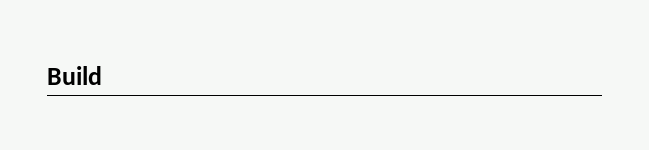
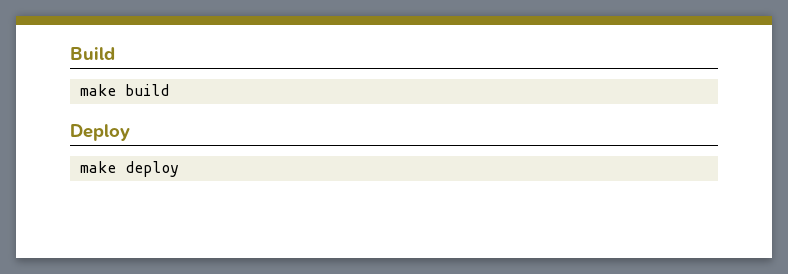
+ make build
+ Deploy
+ make deploy

